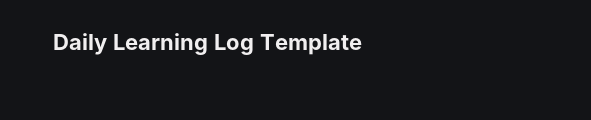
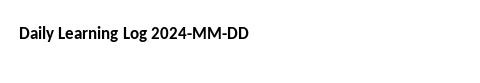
- Daily Learning Log Template
+ Daily Learning Log 2024-MM-DD

